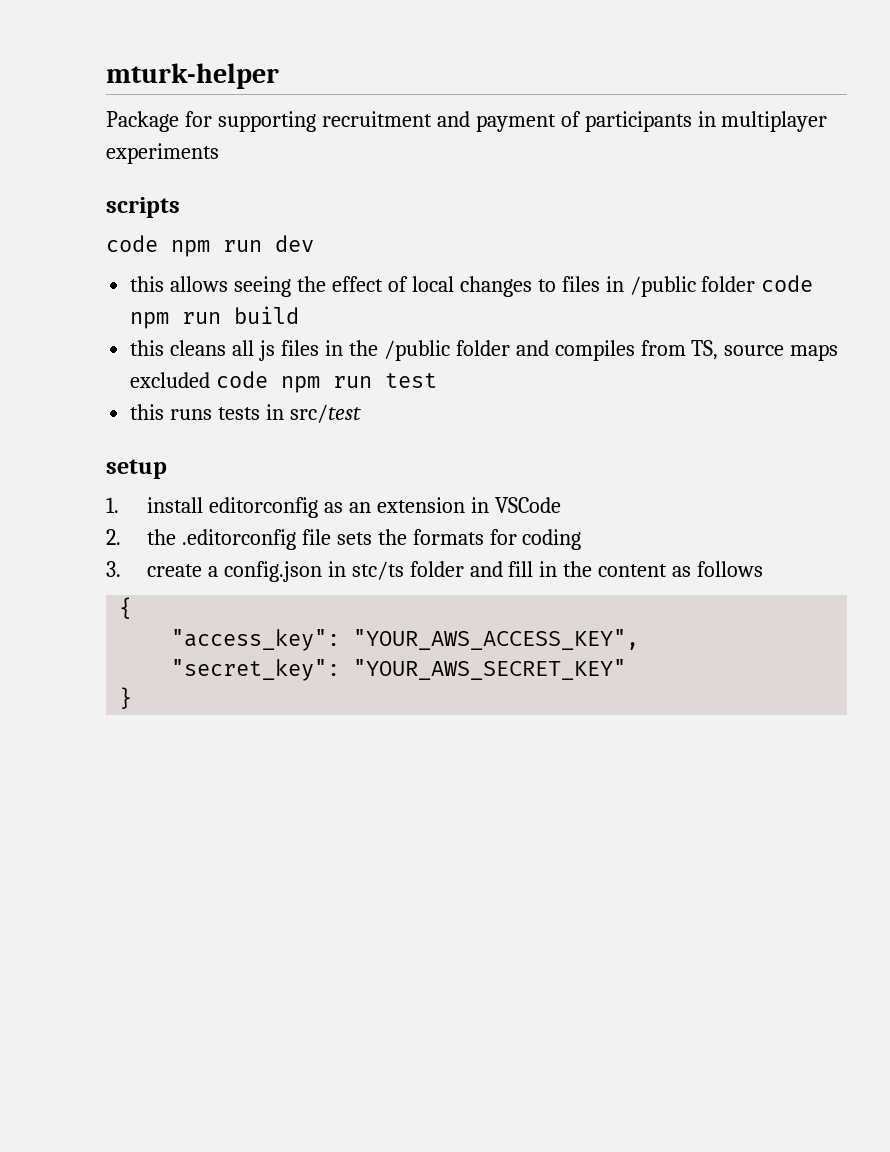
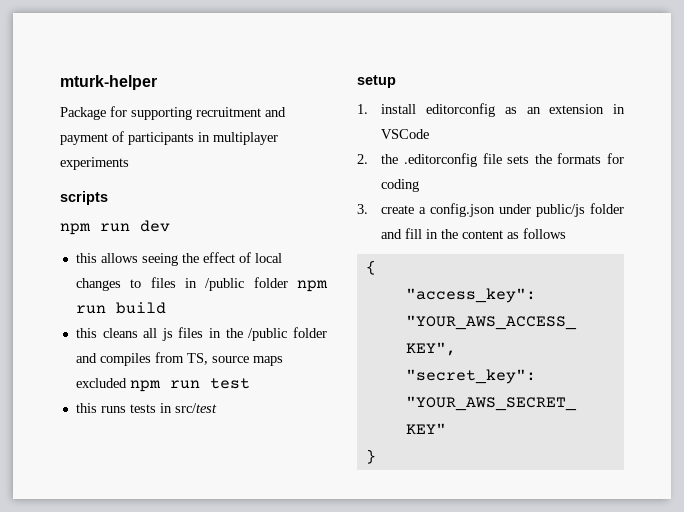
- code npm run dev
+ npm run dev
- this allows seeing the effect of local changes to files in /public folder code npm run build
+ this allows seeing the effect of local changes to files in /public folder npm run build
- this cleans all js files in the /public folder and compiles from TS, source maps excluded code npm run test
+ this cleans all js files in the /public folder and compiles from TS, source maps excluded npm run test
- 3. create a config.json in stc/ts folder and fill in the content as follows
+ 3. create a config.json under public/js folder and fill in the content as follows

